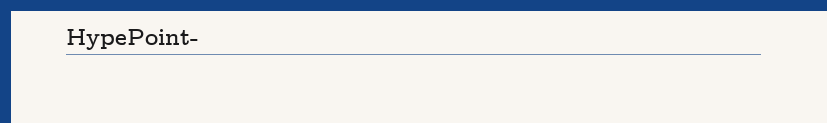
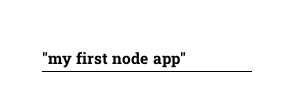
- HypePoint-
+ "my first node app"

